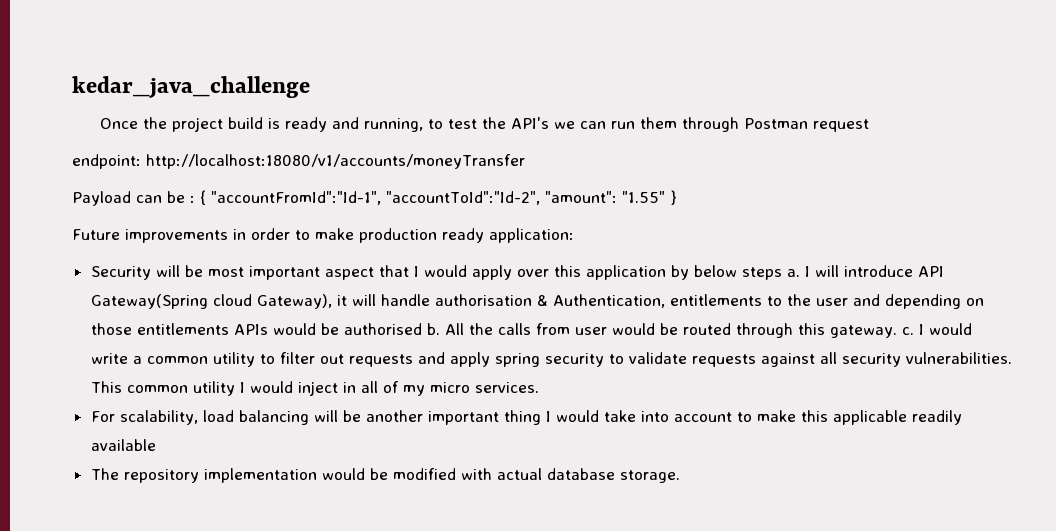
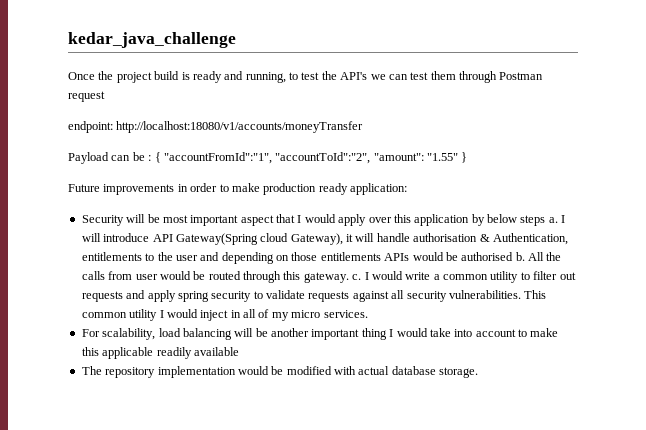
- Once the project build is ready and running, to test the API's we can run them through Postman request
+ Once the project build is ready and running, to test the API's we can test them through Postman request
- Payload can be : { "accountFromId":"Id-1", "accountToId":"Id-2", "amount": "1.55" }
+ Payload can be : { "accountFromId":"1", "accountToId":"2", "amount": "1.55" }

